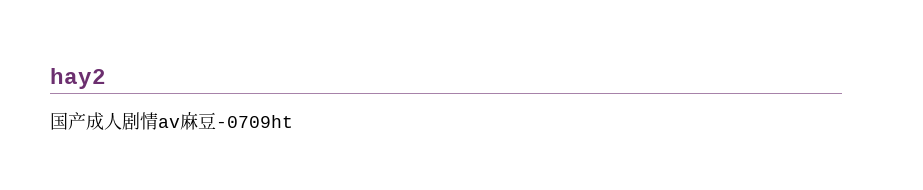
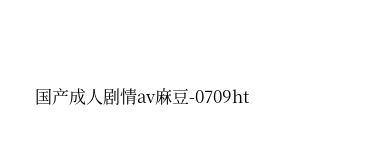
- hay2

